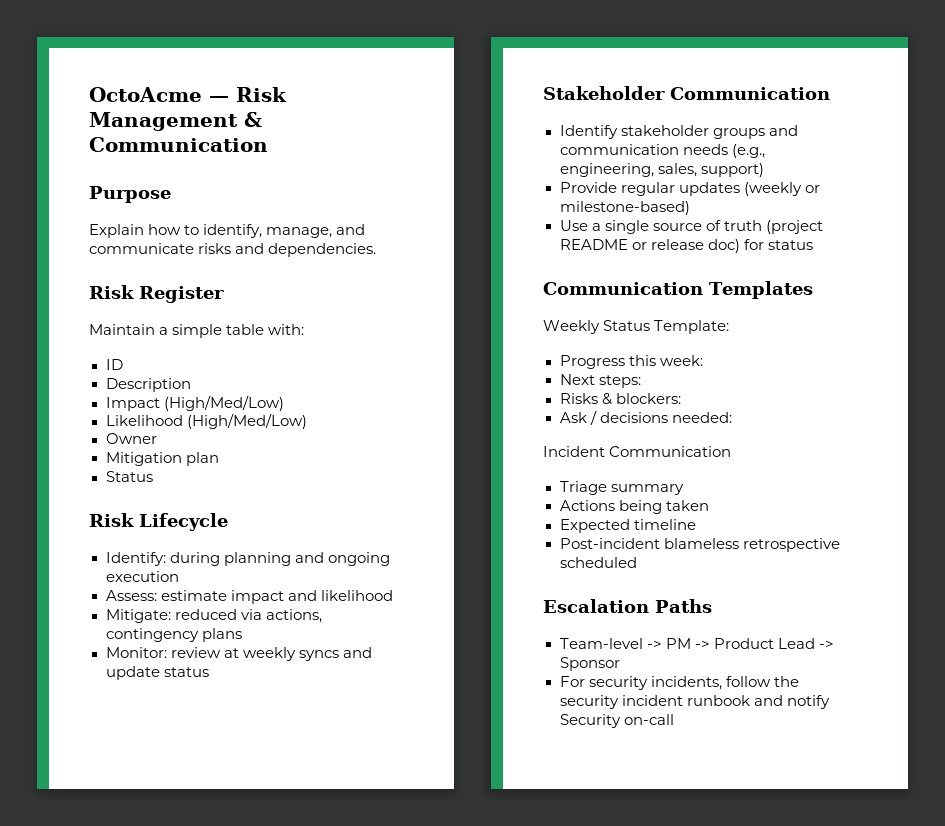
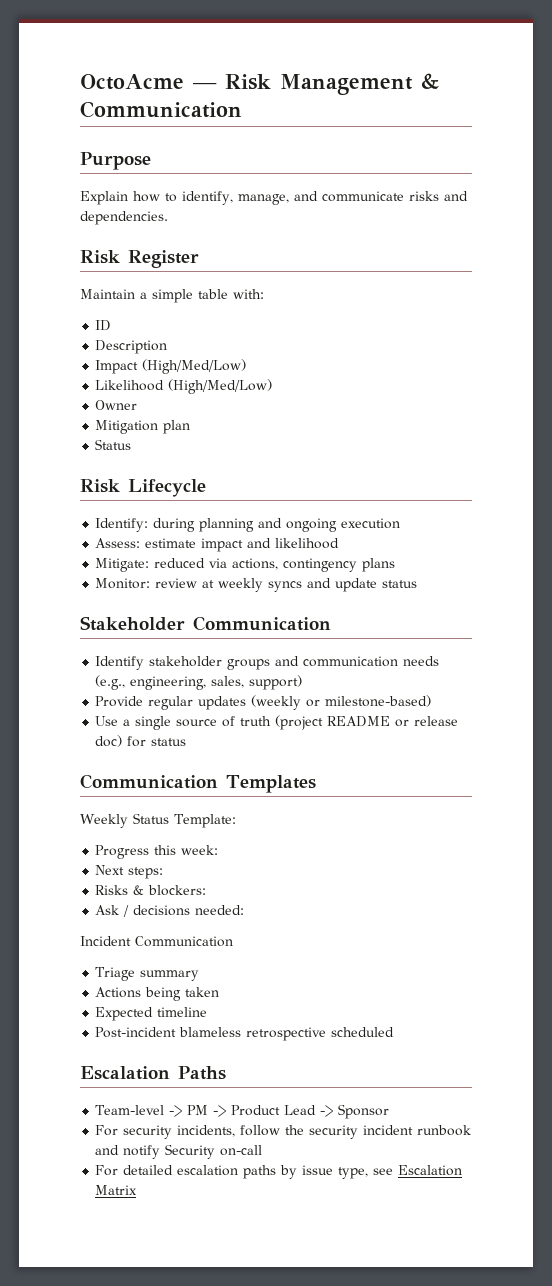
+ For detailed escalation paths by issue type, see Escalation Matrix

